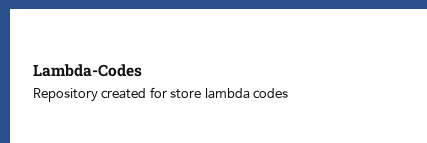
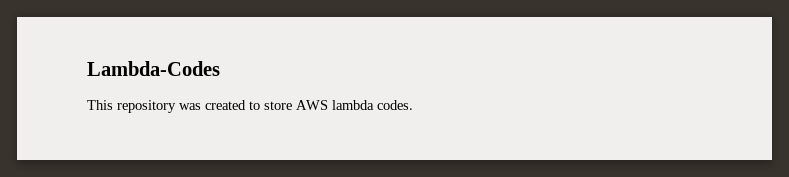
- Repository created for store lambda codes
+ This repository was created to store AWS lambda codes.

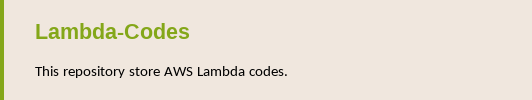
- This repository was created to store AWS lambda codes.
+ This repository store AWS Lambda codes.

